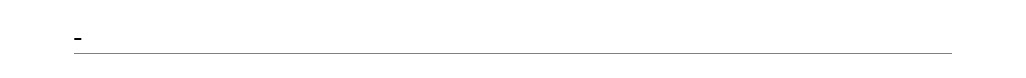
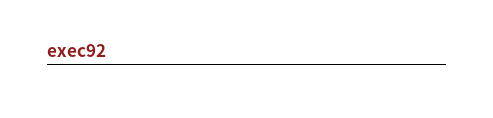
- -
+ exec92

